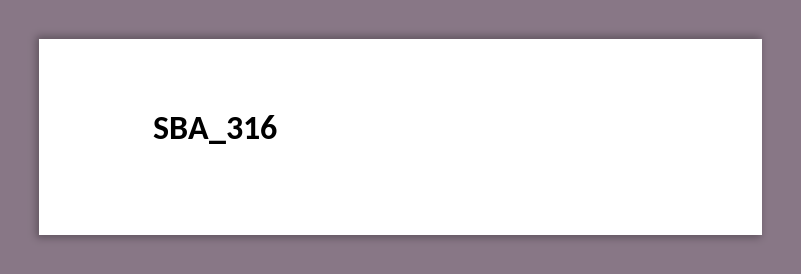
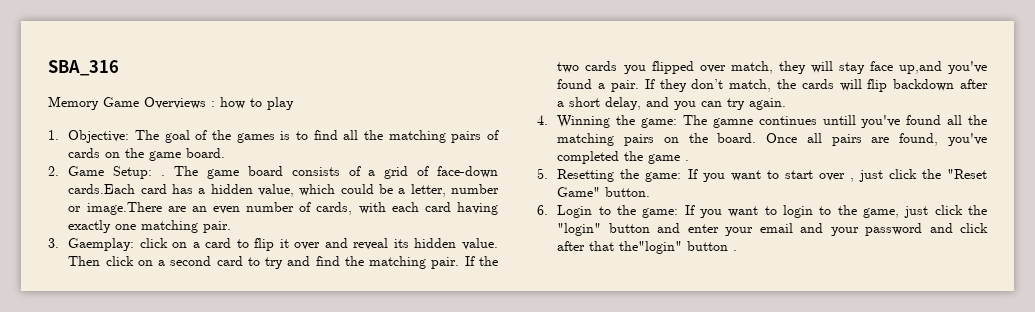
+ Memory Game Overviews : how to play
+ 1. Objective: The goal of the games is to find all the matching pairs of cards on the game board.
+ 2. Game Setup: . The game board consists of a grid of face-down cards.Each card has a hidden value, which could be a letter, number or image.There are an even number of cards, with each card having exactly one matching pair.
+ 3. Gaemplay: click on a card to flip it over and reveal its hidden value. Then click on a second card to try and find the matching pair. If the two cards you flipped over match, they will stay face up,and you've found a pair. If they don’t match, the cards will flip backdown after a short delay, and you can try again.
+ 4. Winning the game: The gamne continues untill you've found all the matching pairs on the board. Once all pairs are found, you've completed the game .
+ 5. Resetting the game: If you want to start over , just click the "Reset Game" button.
+ 6. Login to the game: If you want to login to the game, just click the "login" button and enter your email and your password and click after that the"login" button .

